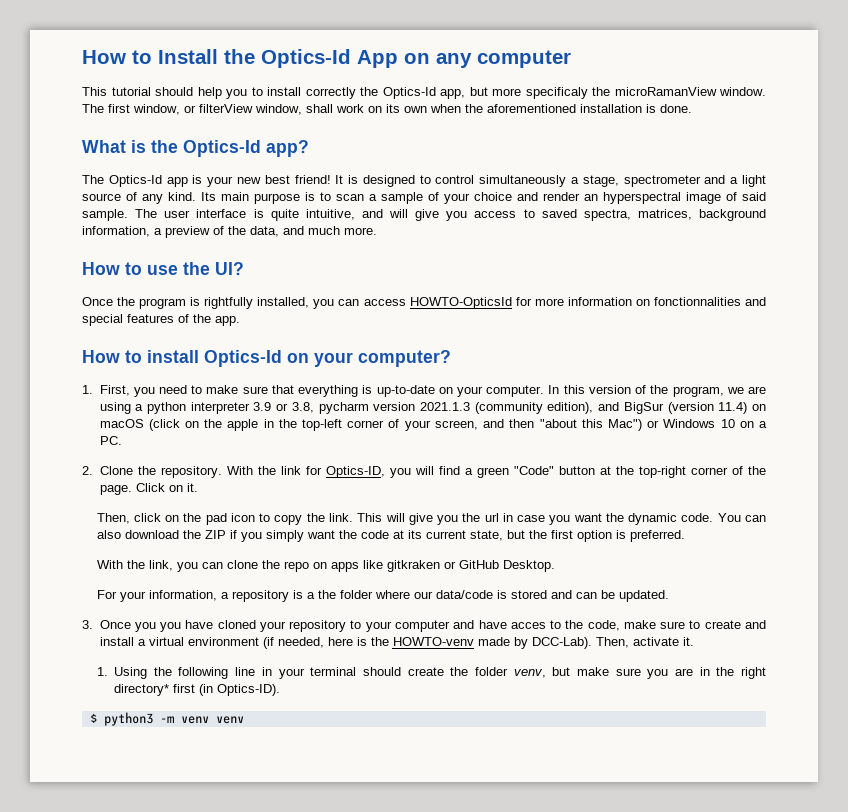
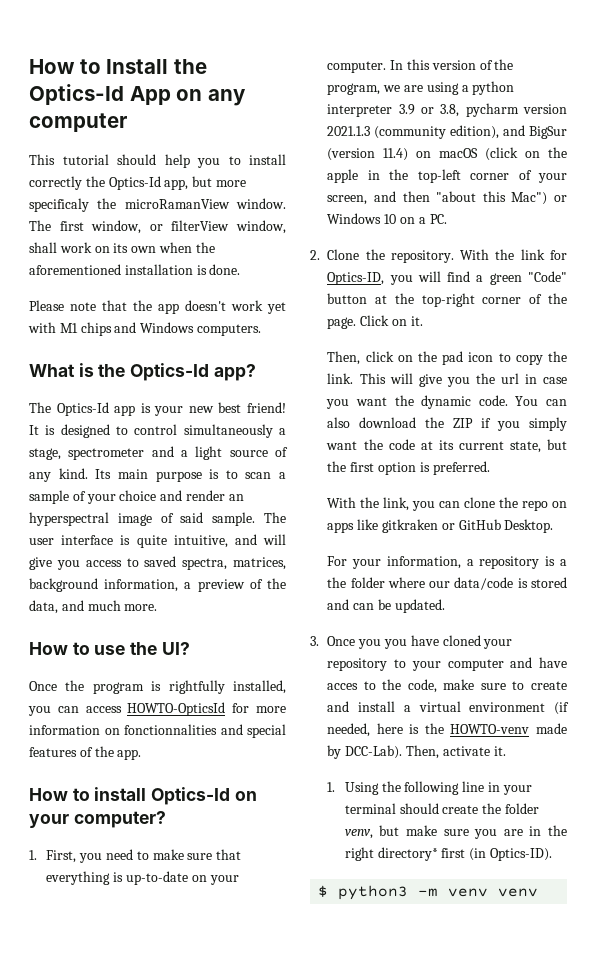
+ Please note that the app doesn't work yet with M1 chips and Windows computers.

